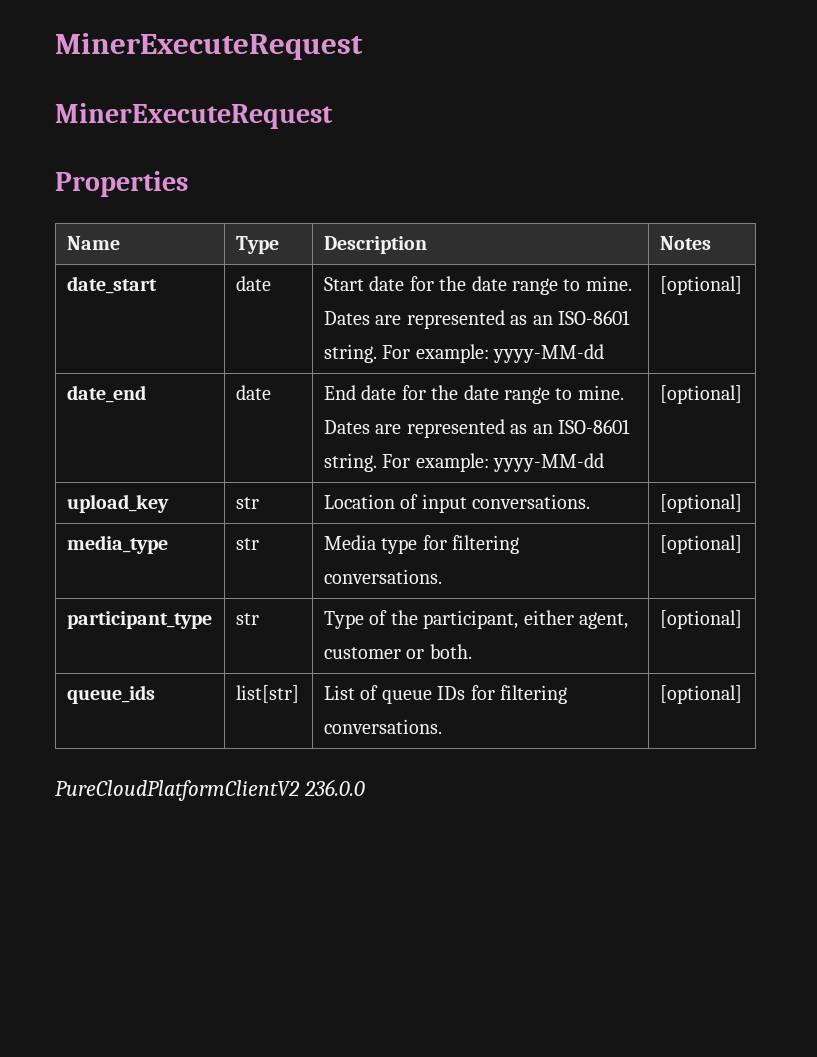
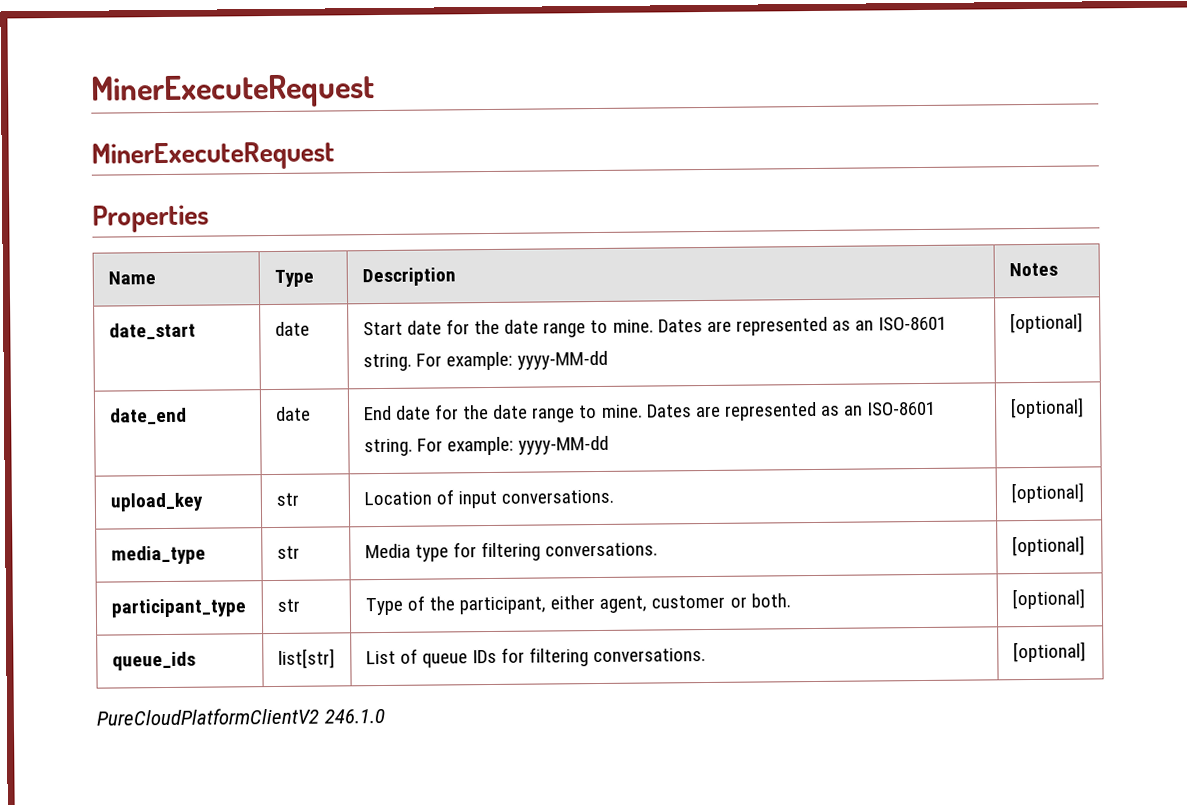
- PureCloudPlatformClientV2 236.0.0
+ PureCloudPlatformClientV2 246.1.0

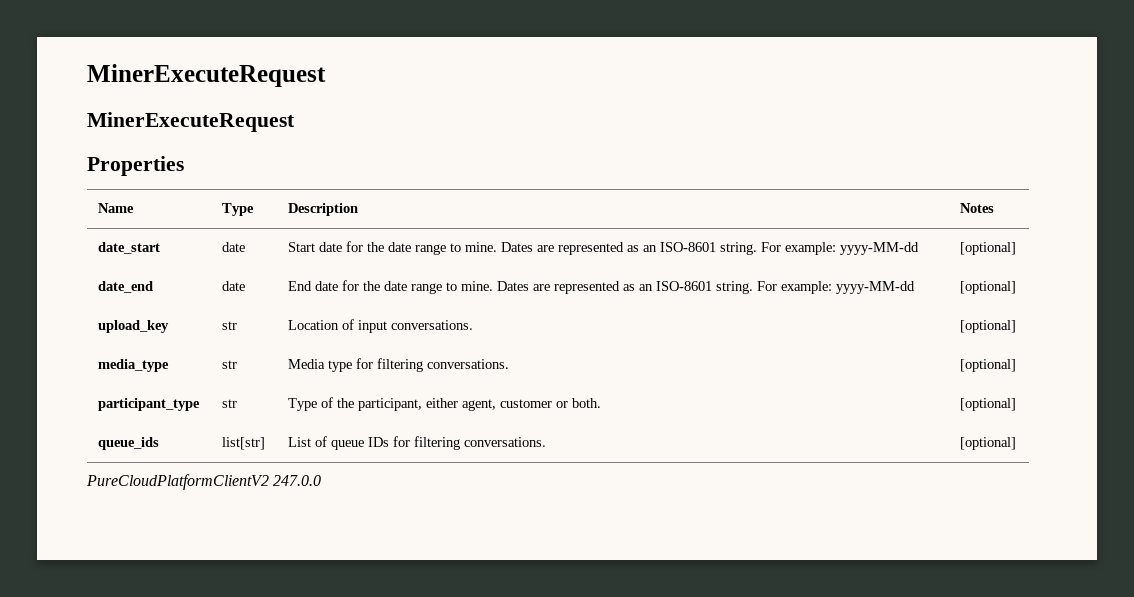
- PureCloudPlatformClientV2 246.1.0
+ PureCloudPlatformClientV2 247.0.0

